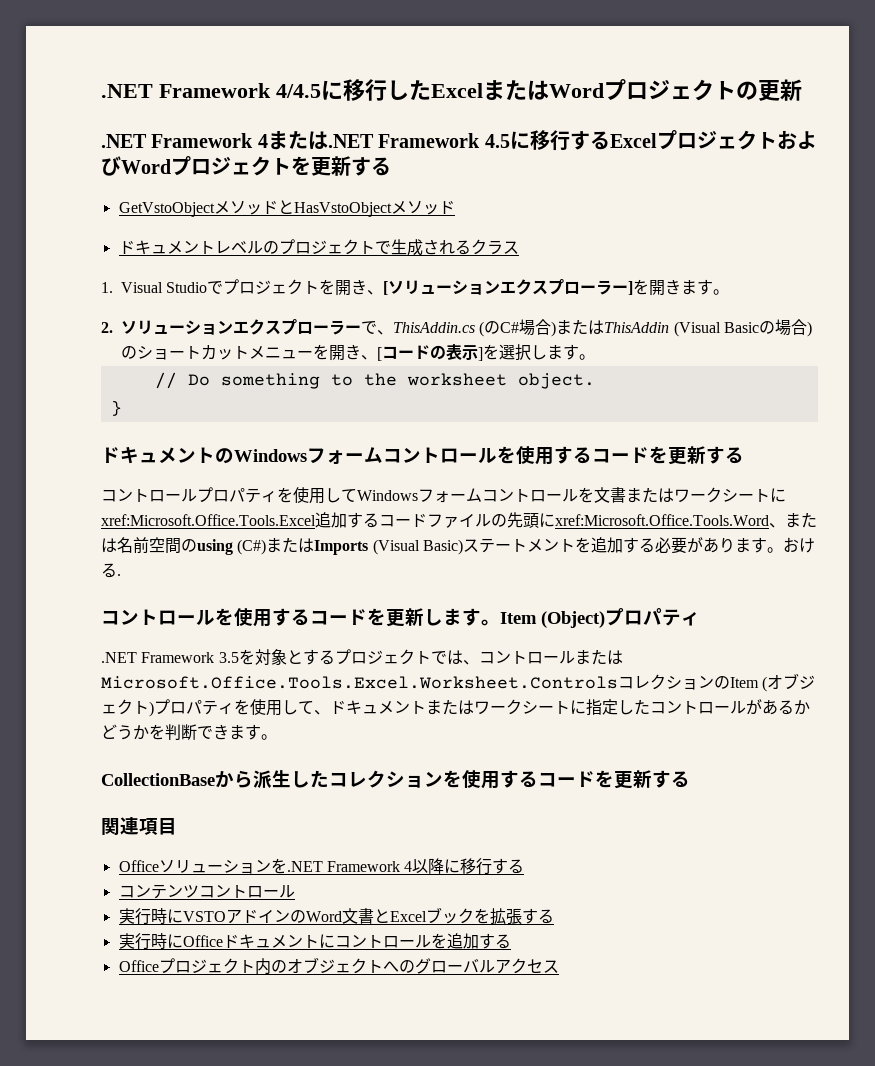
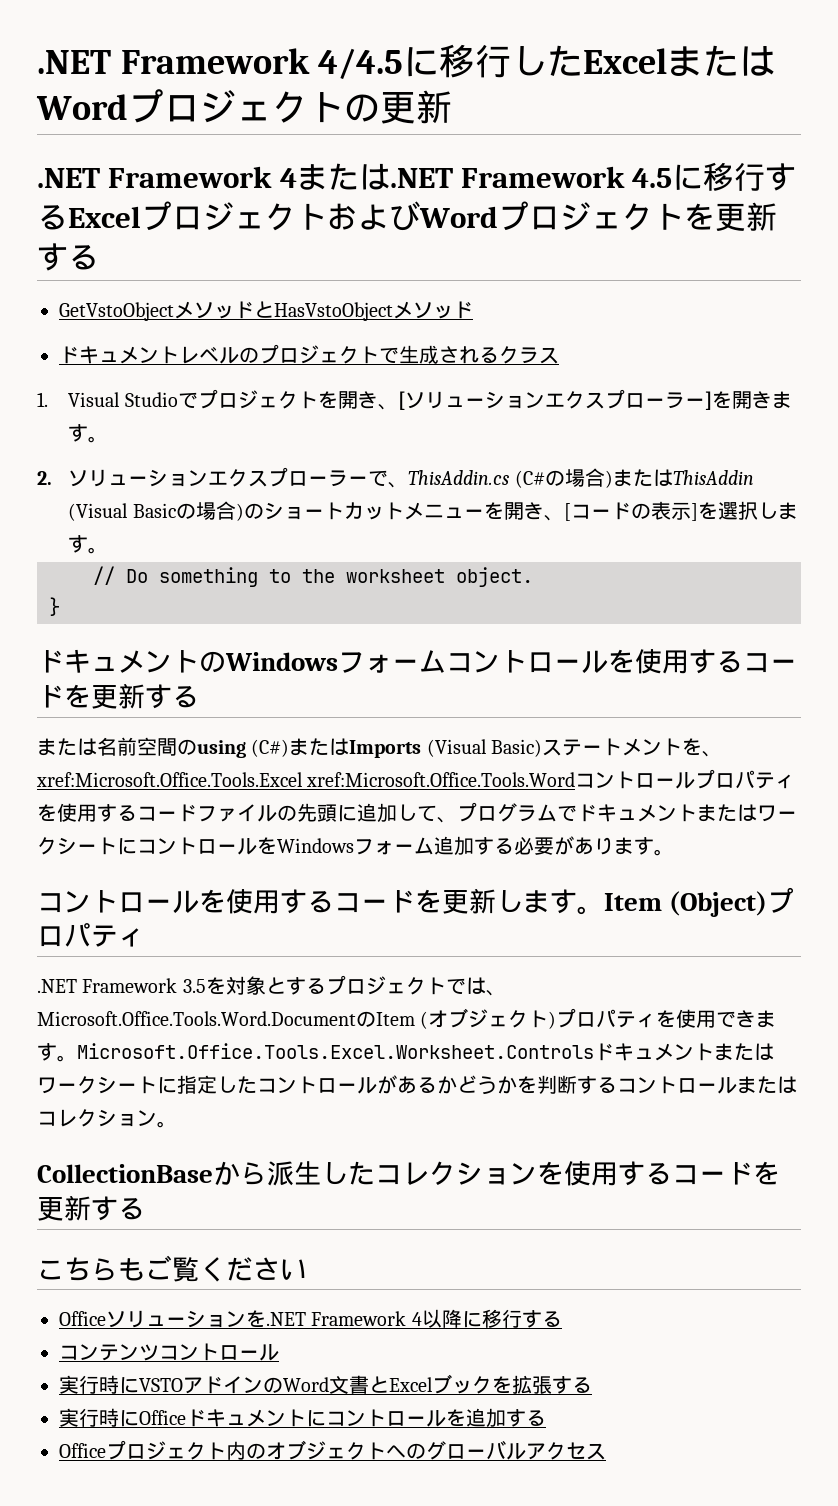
- 2.ソリューションエクスプローラーで、ThisAddin.cs (のC#場合)またはThisAddin (Visual Basicの場合)のショートカットメニューを開き、[コードの表示]を選択します。
+ 2.ソリューションエクスプローラーで、ThisAddin.cs (C#の場合)またはThisAddin (Visual Basicの場合)のショートカットメニューを開き、[コードの表示]を選択します。
- コントロールプロパティを使用してWindowsフォームコントロールを文書またはワークシートにxref:Microsoft.Office.Tools.Excel追加するコードファイルの先頭にxref:Microsoft.Office.Tools.Word、または名前空間のusing (C#)またはImports (Visual Basic)ステートメントを追加する必要があります。おける.
+ または名前空間のusing (C#)またはImports (Visual Basic)ステートメントを、xref:Microsoft.Office.Tools.Excel xref:Microsoft.Office.Tools.Wordコントロールプロパティを使用するコードファイルの先頭に追加して、プログラムでドキュメントまたはワークシートにコントロールをWindowsフォーム追加する必要があります。
- .NET Framework 3.5を対象とするプロジェクトでは、コントロールまたはMicrosoft.Office.Tools.Excel.Worksheet.ControlsコレクションのItem (オブジェクト)プロパティを使用して、ドキュメントまたはワークシートに指定したコントロールがあるかどうかを判断できます。
+ .NET Framework 3.5を対象とするプロジェクトでは、Microsoft.Office.Tools.Word.DocumentのItem (オブジェクト)プロパティを使用できます。Microsoft.Office.Tools.Excel.Worksheet.Controlsドキュメントまたはワークシートに指定したコントロールがあるかどうかを判断するコントロールまたはコレクション。
- 関連項目
+ こちらもご覧ください

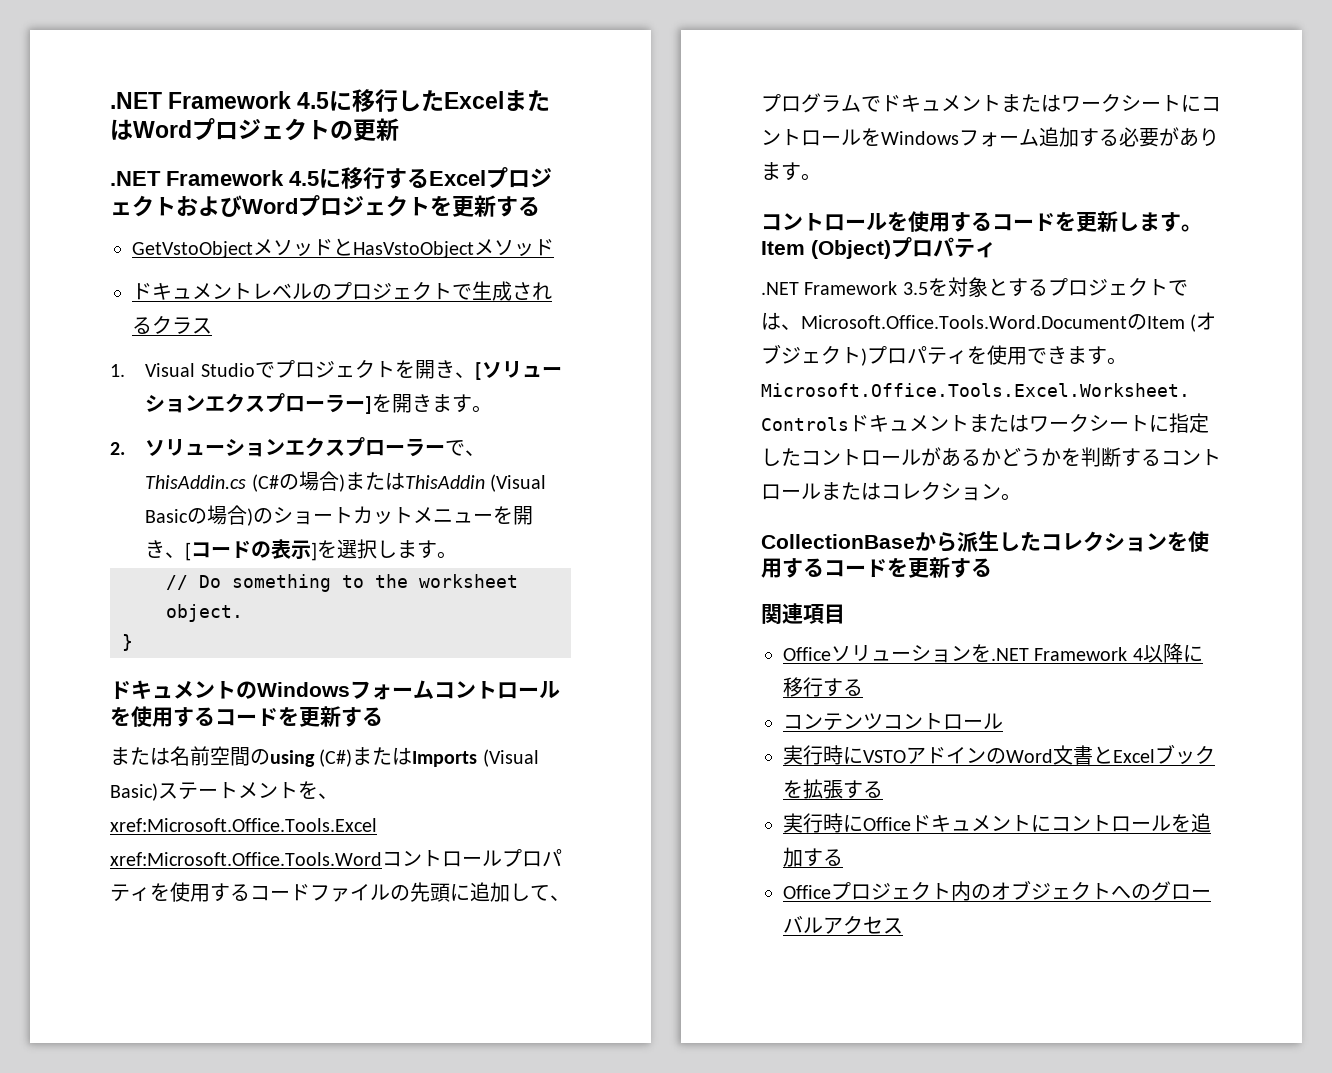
- .NET Framework 4/4.5に移行したExcelまたはWordプロジェクトの更新
+ .NET Framework 4.5に移行したExcelまたはWordプロジェクトの更新
- .NET Framework 4または.NET Framework 4.5に移行するExcelプロジェクトおよびWordプロジェクトを更新する
+ .NET Framework 4.5に移行するExcelプロジェクトおよびWordプロジェクトを更新する
- こちらもご覧ください
+ 関連項目

